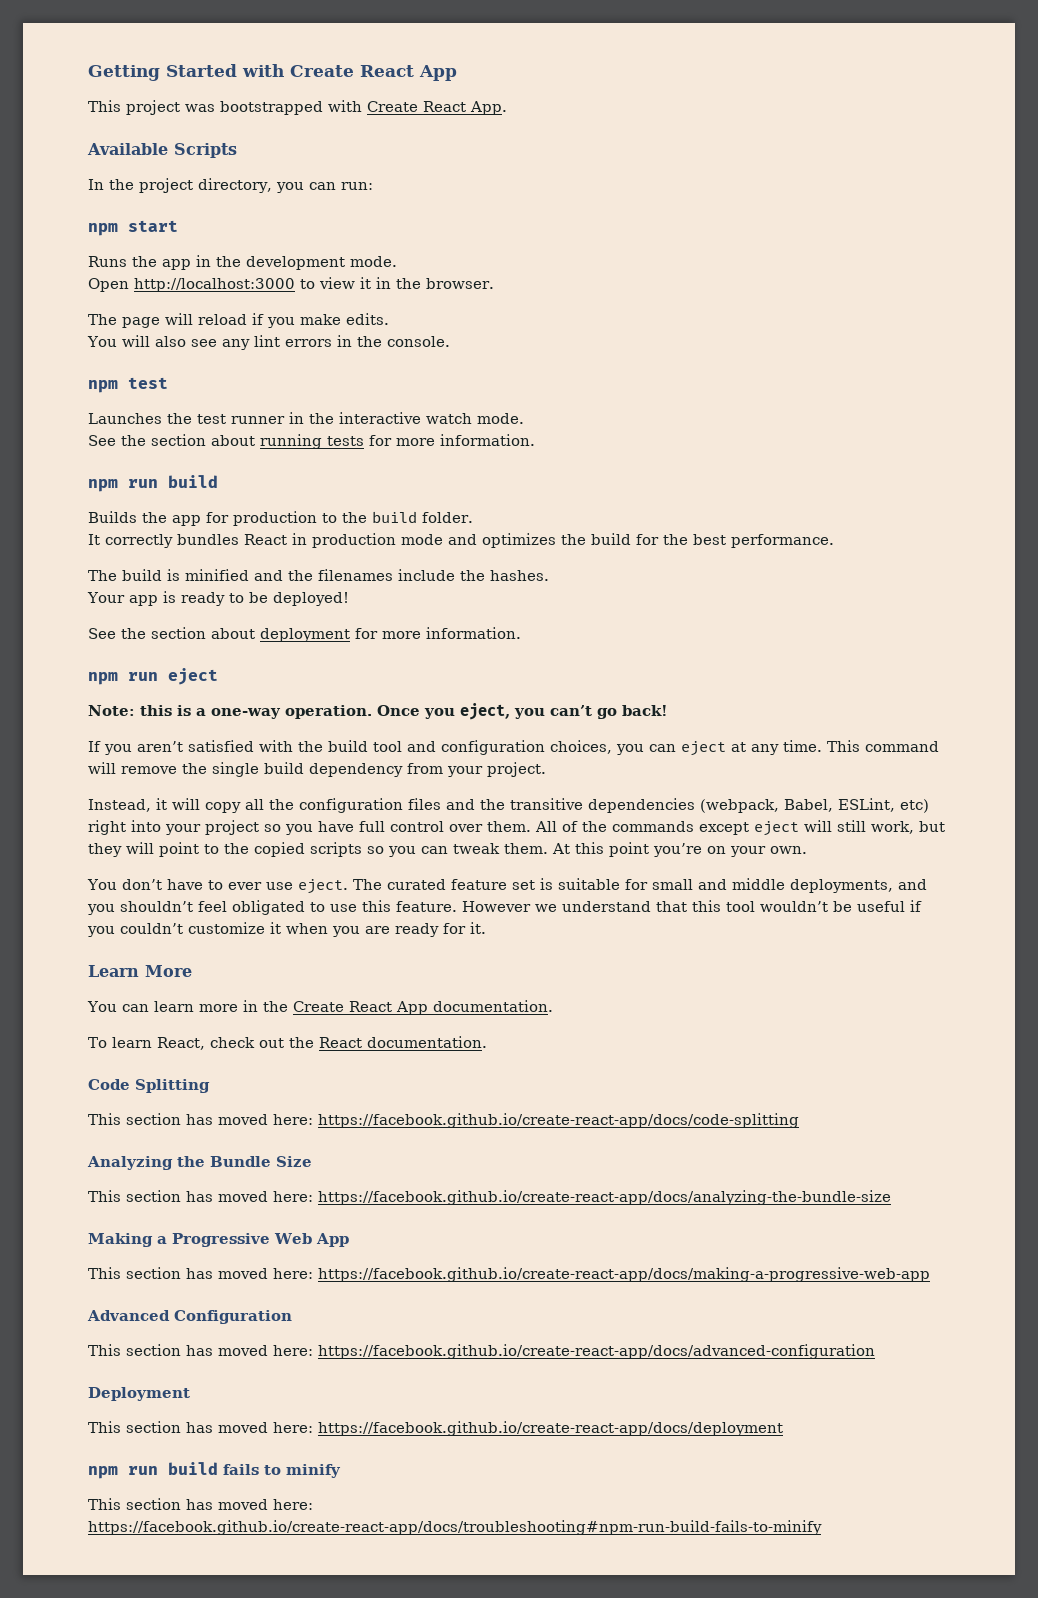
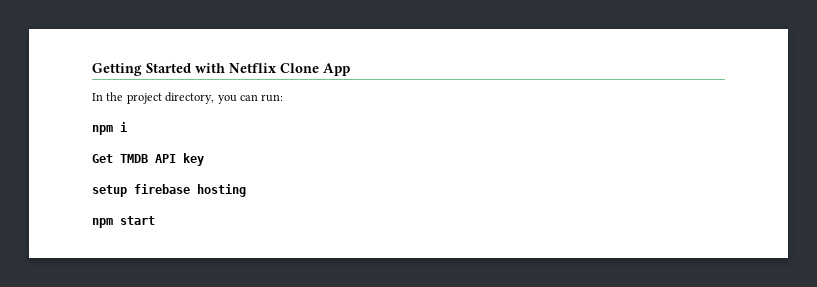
- Getting Started with Create React App
- This project was bootstrapped with Create React App.
- Available Scripts
+ Getting Started with Netflix Clone App
+ npm i
+ Get TMDB API key
+ setup firebase hosting
  npm start
- Runs the app in the development mode.
- Open http://localhost:3000 to view it in the browser.
- The page will reload if you make edits.
- You will also see any lint errors in the console.
- npm test
- Launches the test runner in the interactive watch mode.
- See the section about running tests for more information.
- npm run build
- Builds the app for production to the build folder.
- It correctly bundles React in production mode and optimizes the build for the best performance.
- The build is minified and the filenames include the hashes.
- Your app is ready to be deployed!
- See the section about deployment for more information.
- npm run eject
- Note: this is a one-way operation. Once you eject, you can’t go back!
- If you aren’t satisfied with the build tool and configuration choices, you can eject at any time. This command will remove the single build dependency from your project.
- Instead, it will copy all the configuration files and the transitive dependencies (webpack, Babel, ESLint, etc) right into your project so you have full control over them. All of the commands except eject will still work, but they will point to the copied scripts so you can tweak them. At this point you’re on your own.
- You don’t have to ever use eject. The curated feature set is suitable for small and middle deployments, and you shouldn’t feel obligated to use this feature. However we understand that this tool wouldn’t be useful if you couldn’t customize it when you are ready for it.
- Learn More
- You can learn more in the Create React App documentation.
- To learn React, check out the React documentation.
- Code Splitting
- This section has moved here: https://facebook.github.io/create-react-app/docs/code-splitting
- Analyzing the Bundle Size
- This section has moved here: https://facebook.github.io/create-react-app/docs/analyzing-the-bundle-size
- Making a Progressive Web App
- This section has moved here: https://facebook.github.io/create-react-app/docs/making-a-progressive-web-app
- Advanced Configuration
- This section has moved here: https://facebook.github.io/create-react-app/docs/advanced-configuration
- Deployment
- This section has moved here: https://facebook.github.io/create-react-app/docs/deployment
- npm run build fails to minify
- This section has moved here: https://facebook.github.io/create-react-app/docs/troubleshooting#npm-run-build-fails-to-minify

